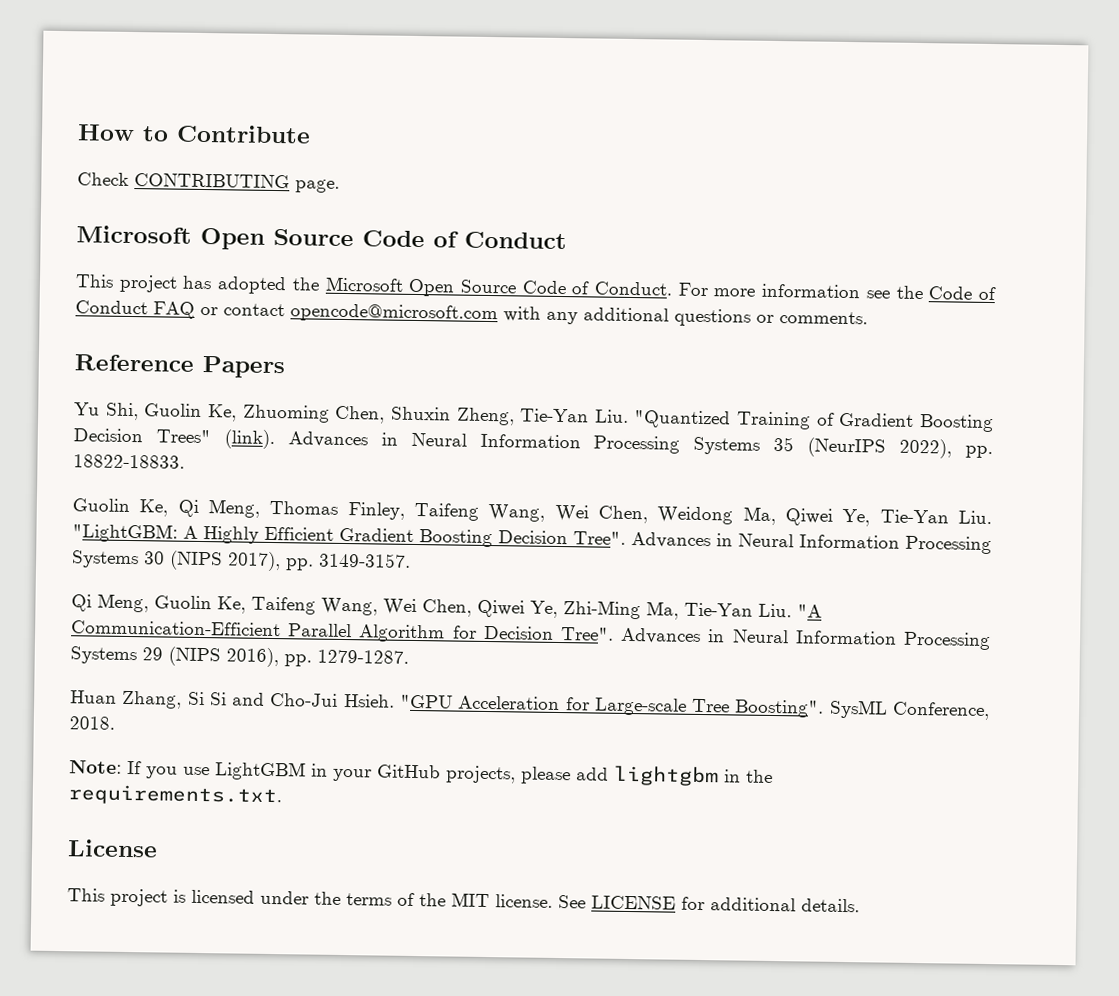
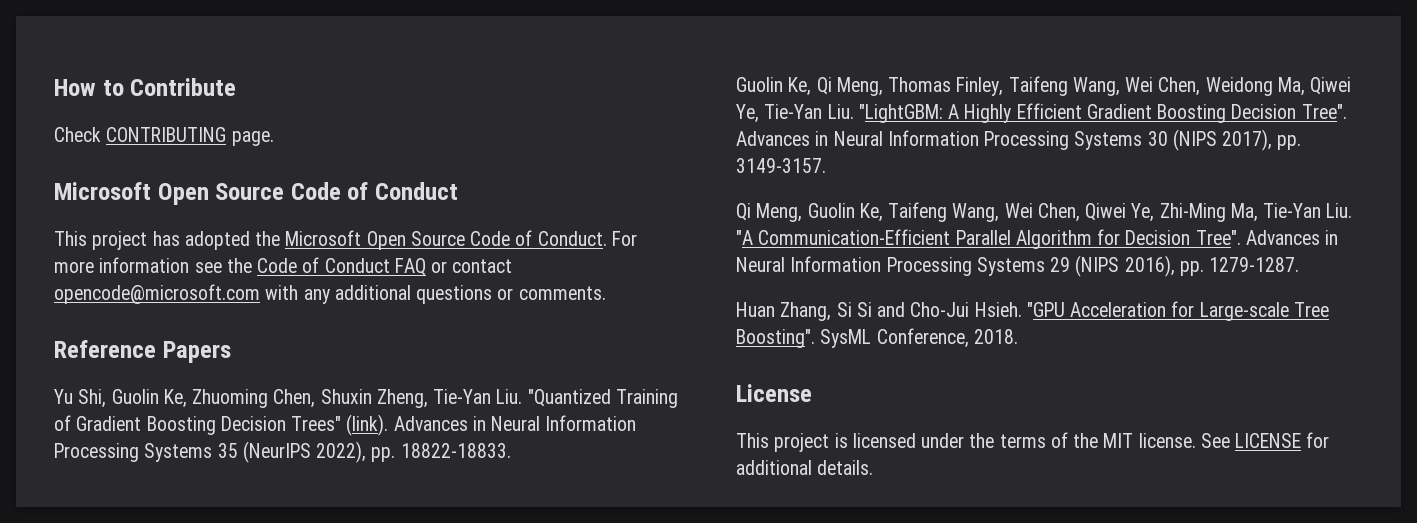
- Note: If you use LightGBM in your GitHub projects, please add lightgbm in the requirements.txt.

